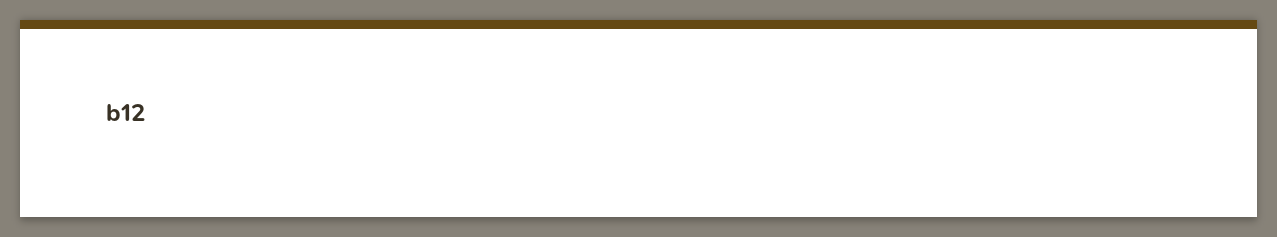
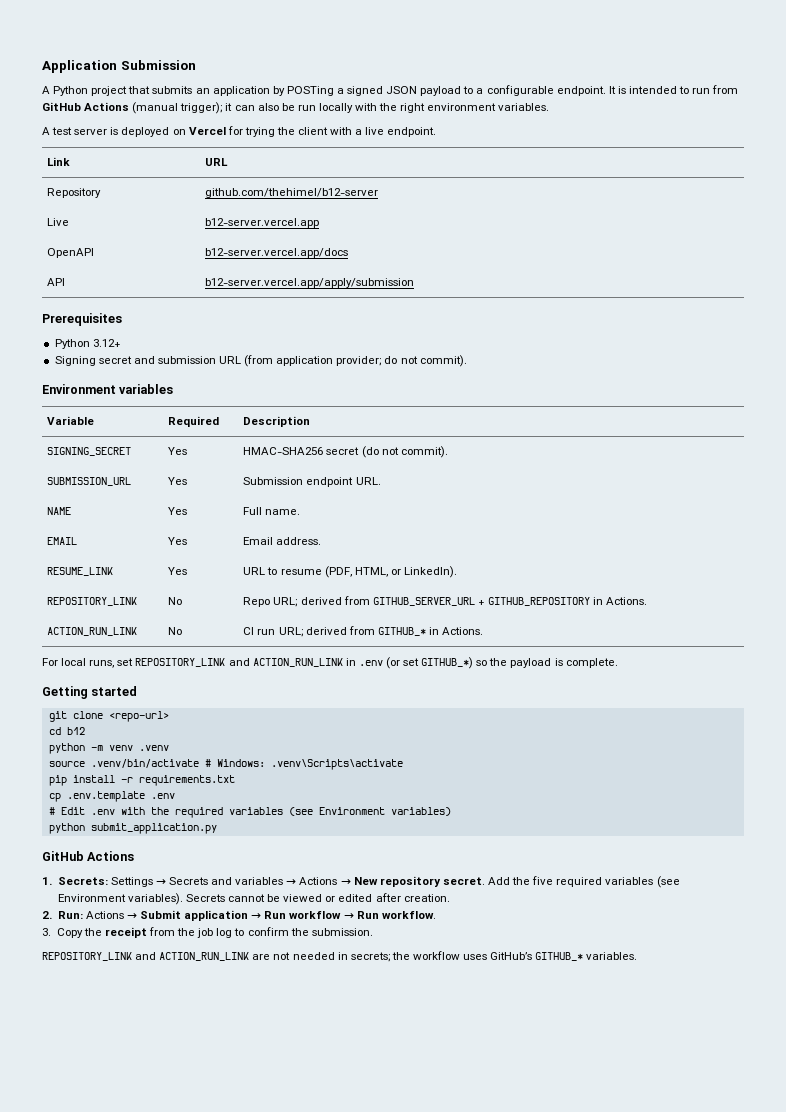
- b12
+ Application Submission
+ A Python project that submits an application by POSTing a signed JSON payload to a configurable endpoint. It is intended to run from GitHub Actions (manual trigger); it can also be run locally with the right environment variables.
+ A test server is deployed on Vercel for trying the client with a live endpoint.
+ Link | URL
+ Repository | github.com/thehimel/b12-server
+ Live | b12-server.vercel.app
+ OpenAPI | b12-server.vercel.app/docs
+ API | b12-server.vercel.app/apply/submission
+ Prerequisites
+ Python 3.12+
+ Signing secret and submission URL (from application provider; do not commit).
+ Environment variables
+ Variable | Required | Description
+ SIGNING_SECRET | Yes | HMAC-SHA256 secret (do not commit).
+ SUBMISSION_URL | Yes | Submission endpoint URL.
+ NAME | Yes | Full name.
+ EMAIL | Yes | Email address.
+ RESUME_LINK | Yes | URL to resume (PDF, HTML, or LinkedIn).
+ REPOSITORY_LINK | No | Repo URL; derived from GITHUB_SERVER_URL + GITHUB_REPOSITORY in Actions.
+ ACTION_RUN_LINK | No | CI run URL; derived from GITHUB_* in Actions.
+ For local runs, set REPOSITORY_LINK and ACTION_RUN_LINK in .env (or set GITHUB_*) so the payload is complete.
+ Getting started
+ git clone <repo-url>
+ cd b12
+ python -m venv .venv
+ source .venv/bin/activate # Windows: .venv\Scripts\activate
+ pip install -r requirements.txt
+ cp .env.template .env
+ # Edit .env with the required variables (see Environment variables)
+ python submit_application.py
+ GitHub Actions
+ 1. Secrets: Settings → Secrets and variables → Actions → New repository secret. Add the five required variables (see Environment variables). Secrets cannot be viewed or edited after creation.
+ 2. Run: Actions → Submit application → Run workflow → Run workflow.
+ 3. Copy the receipt from the job log to confirm the submission.
+ REPOSITORY_LINK and ACTION_RUN_LINK are not needed in secrets; the workflow uses GitHub’s GITHUB_* variables.

